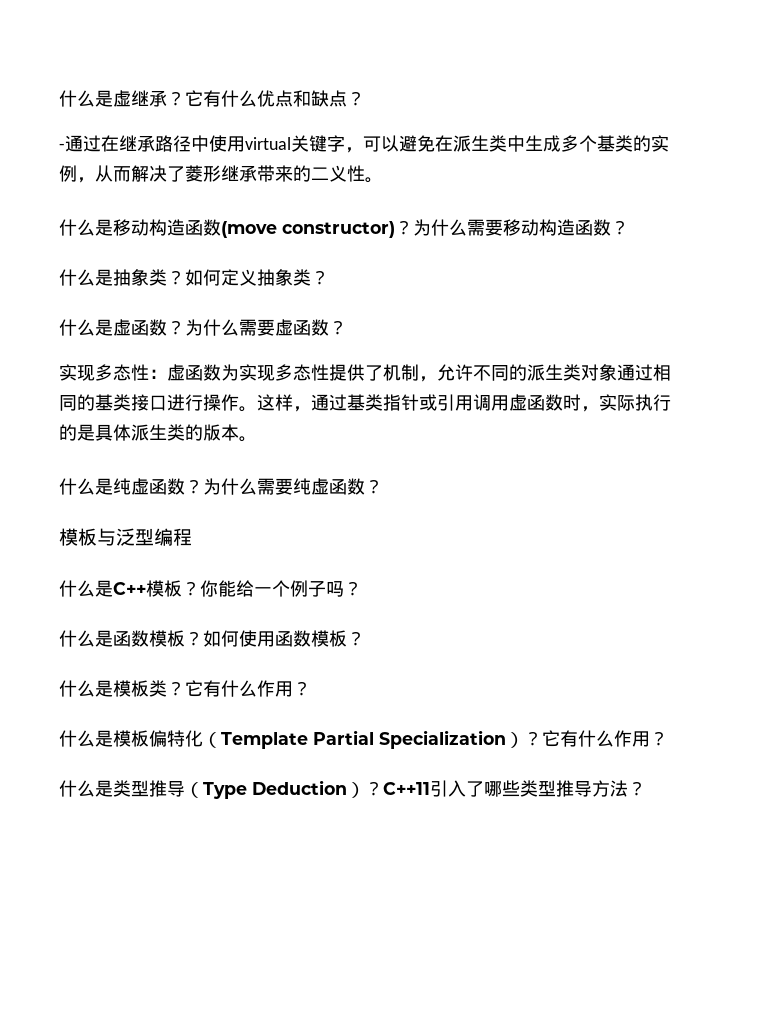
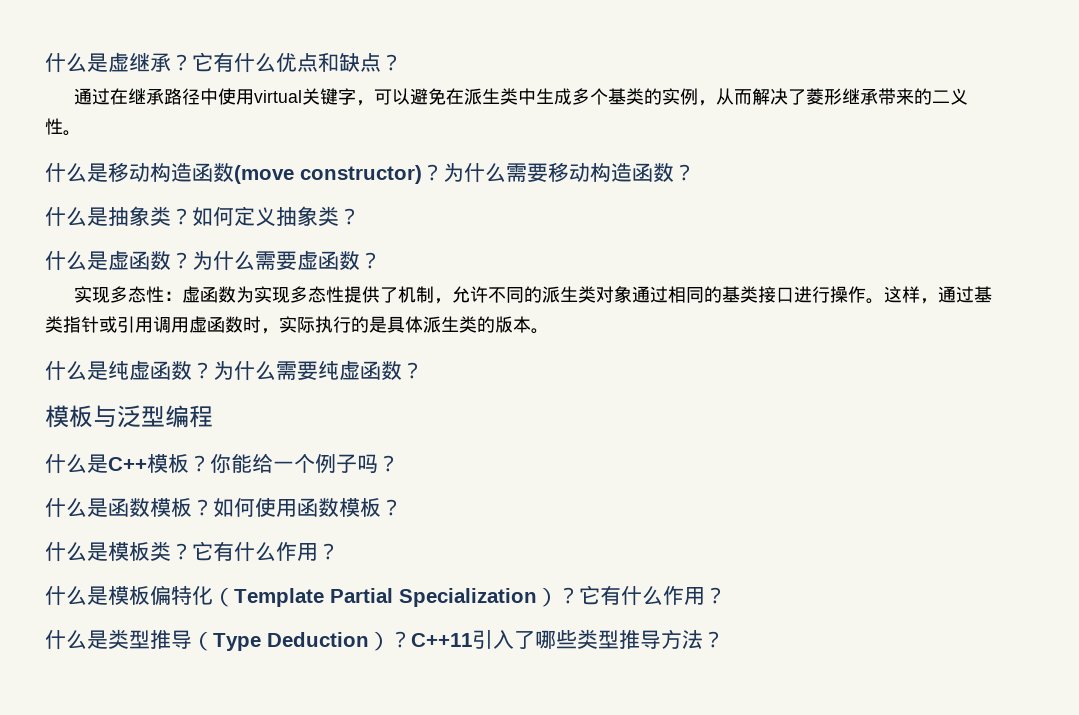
- -通过在继承路径中使用virtual关键字，可以避免在派生类中生成多个基类的实例，从而解决了菱形继承带来的二义性。
+ 通过在继承路径中使用virtual关键字，可以避免在派生类中生成多个基类的实例，从而解决了菱形继承带来的二义性。

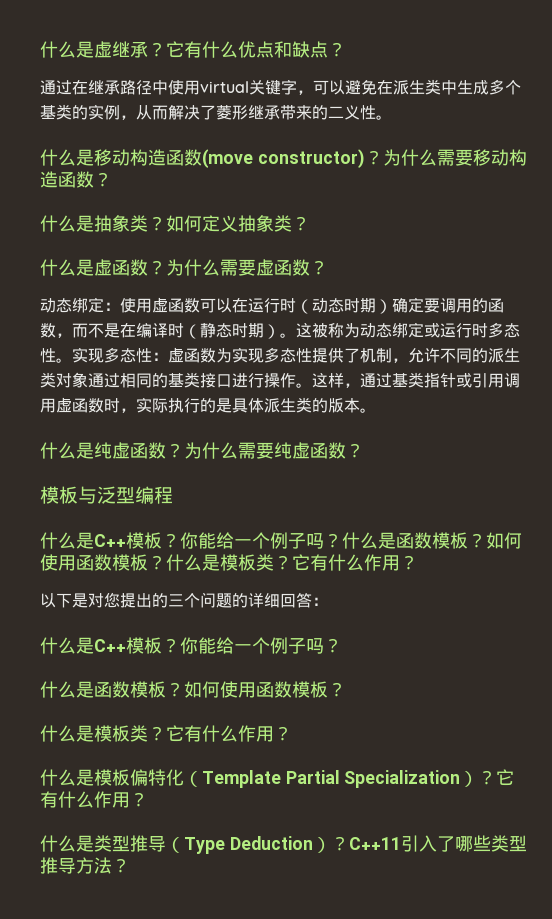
+ 动态绑定：使用虚函数可以在运行时（动态时期）确定要调用的函数，而不是在编译时（静态时期）。这被称为动态绑定或运行时多态性。
+ 什么是C++模板？你能给一个例子吗？什么是函数模板？如何使用函数模板？什么是模板类？它有什么作用？
+ 以下是对您提出的三个问题的详细回答：

